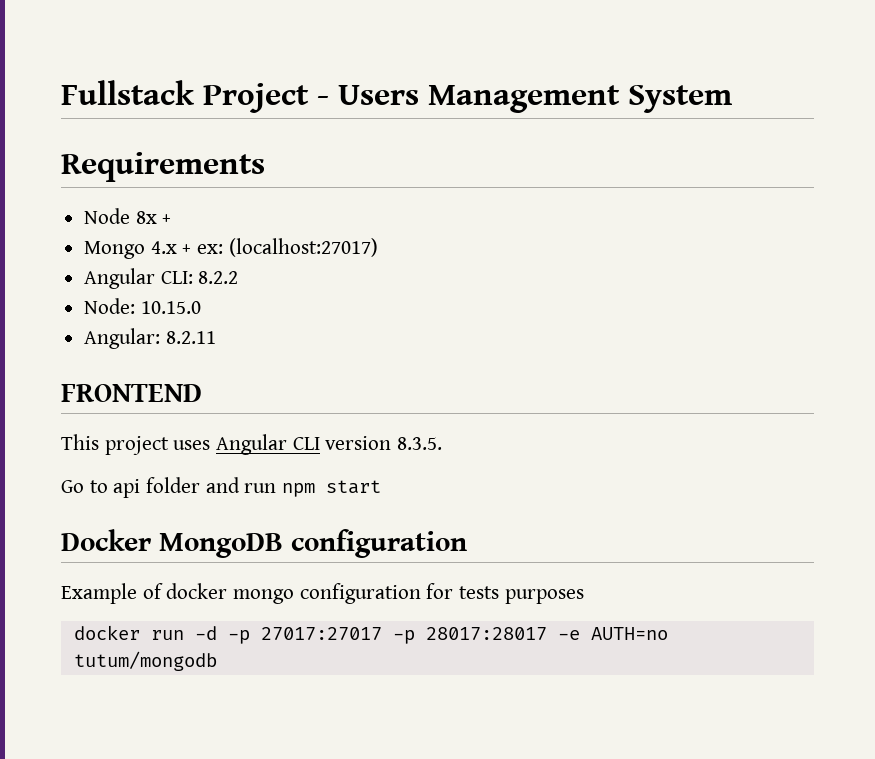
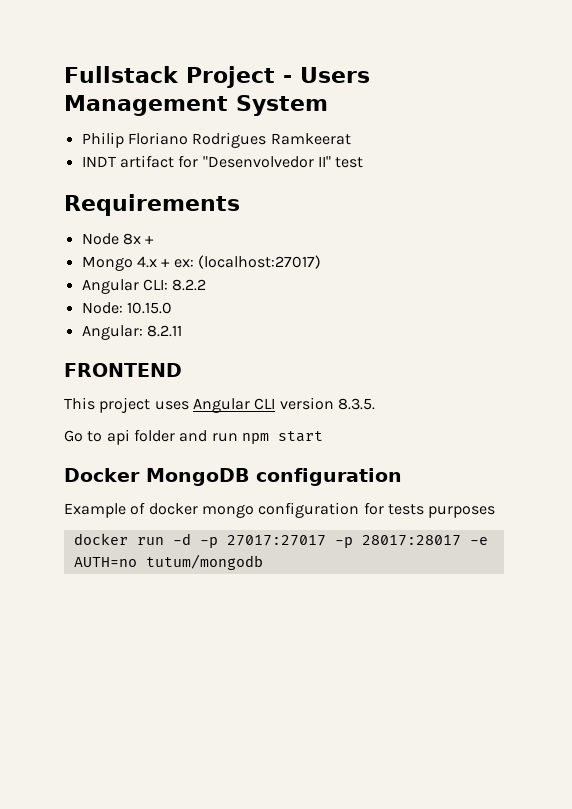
+ Philip Floriano Rodrigues Ramkeerat
+ INDT artifact for "Desenvolvedor II" test

